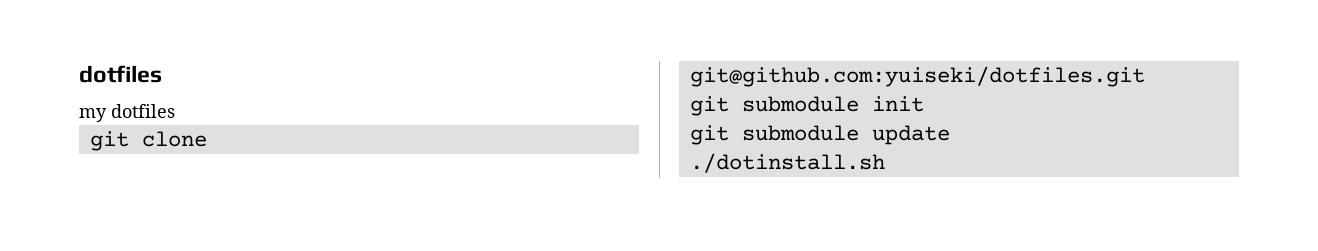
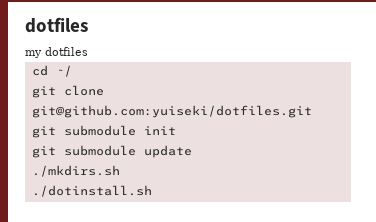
+ cd ~/
+ ./mkdirs.sh

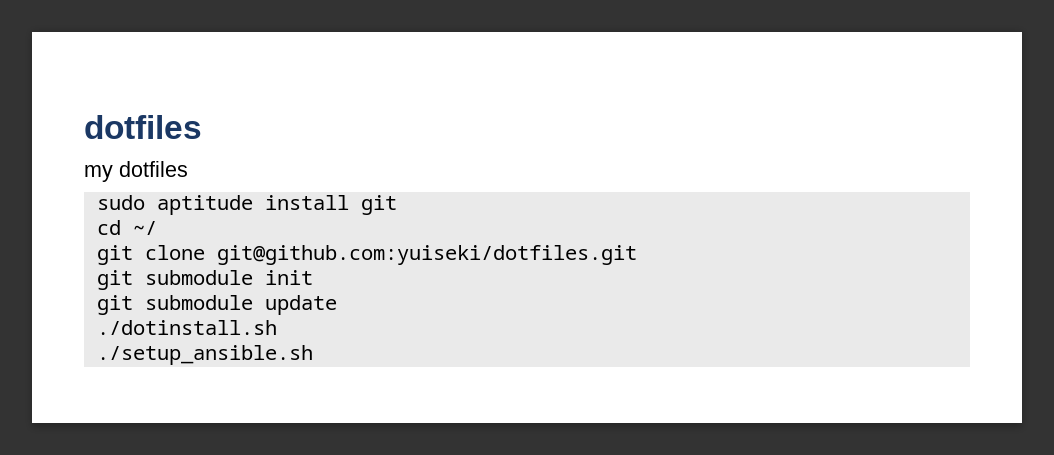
+ sudo aptitude install git
- ./mkdirs.sh
  ./dotinstall.sh
+ ./setup_ansible.sh

